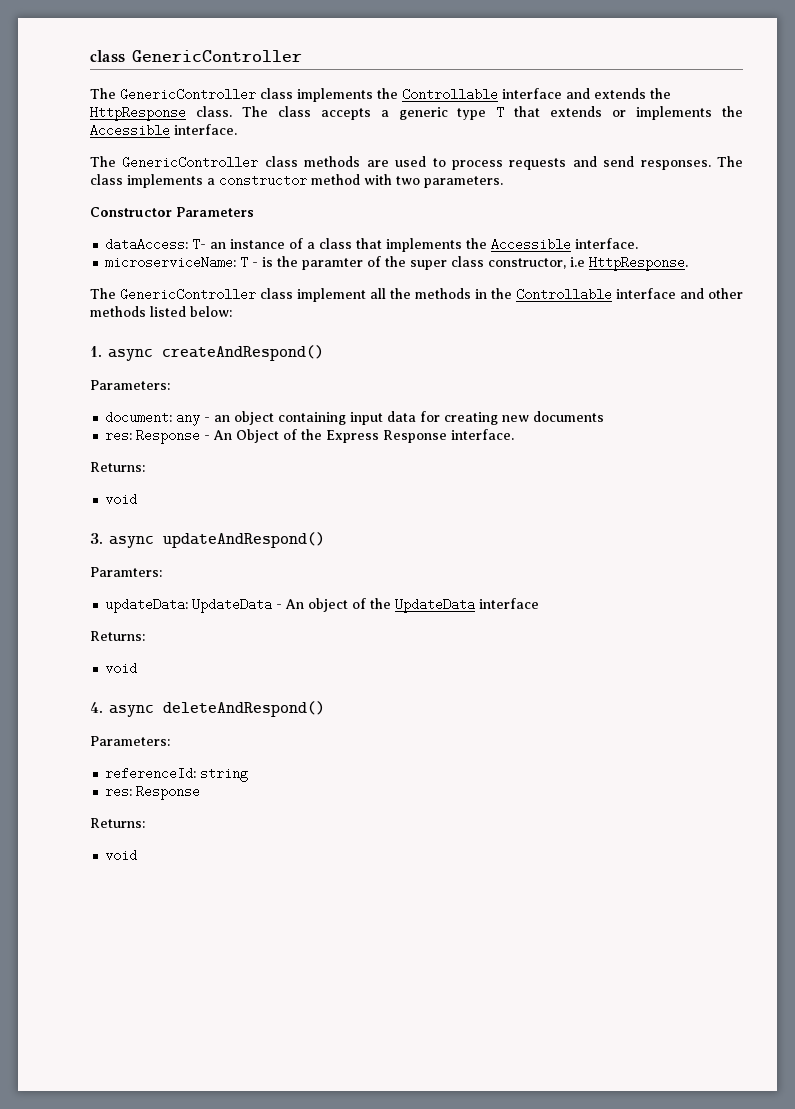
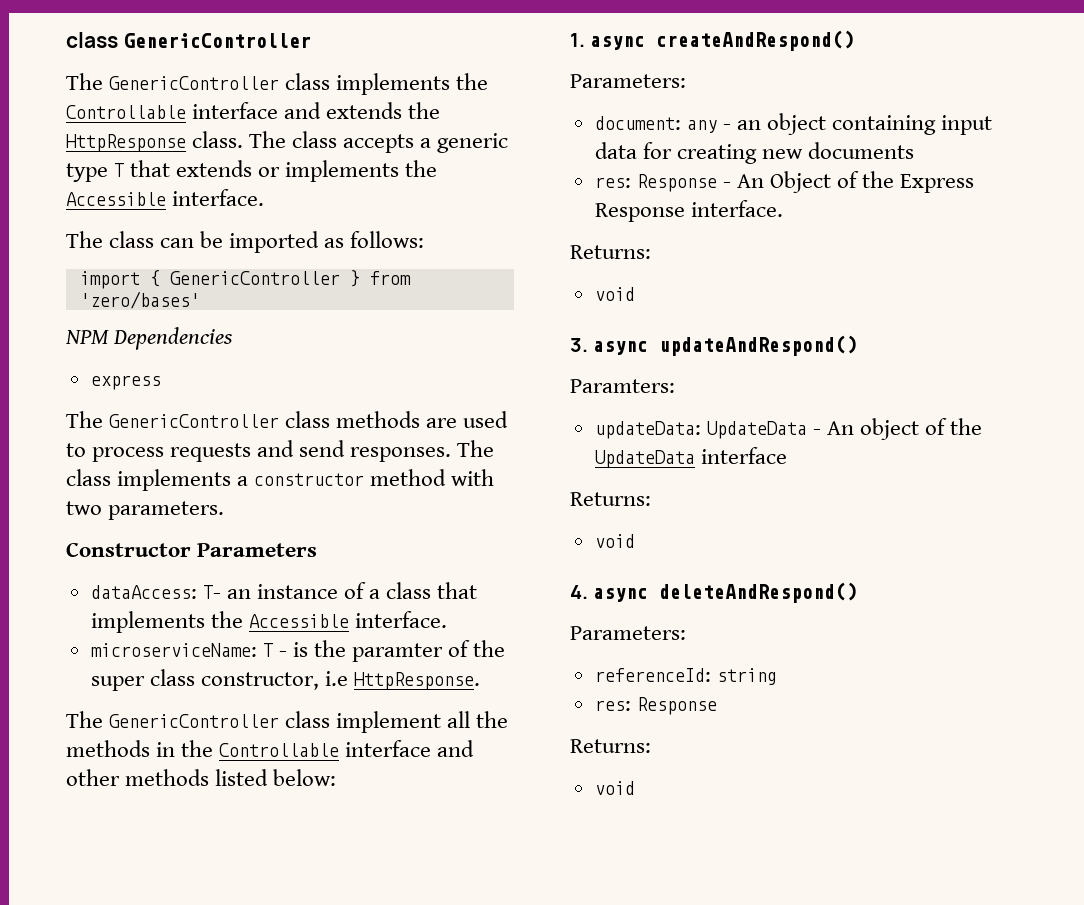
+ The class can be imported as follows:
+ import { GenericController } from 'zero/bases'
+ NPM Dependencies
+ express

